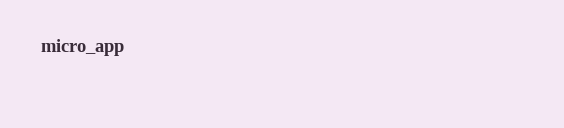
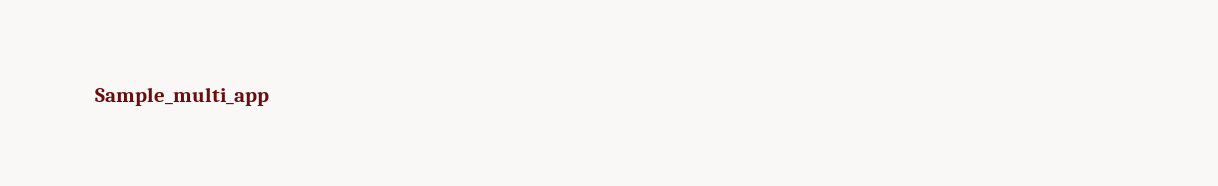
- micro_app
+ Sample_multi_app

